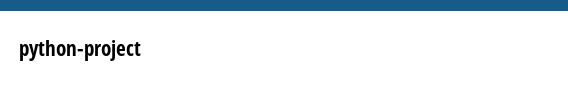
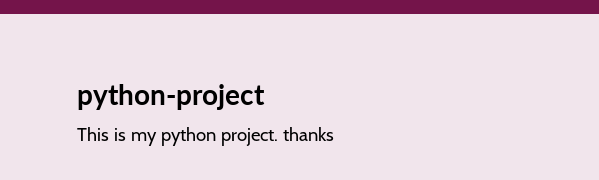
+ This is my python project. thanks

